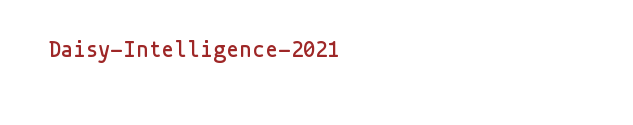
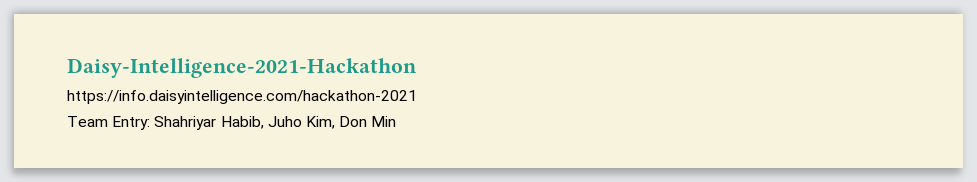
- Daisy-Intelligence-2021
+ Daisy-Intelligence-2021-Hackathon
+ https://info.daisyintelligence.com/hackathon-2021
+ Team Entry: Shahriyar Habib, Juho Kim, Don Min

